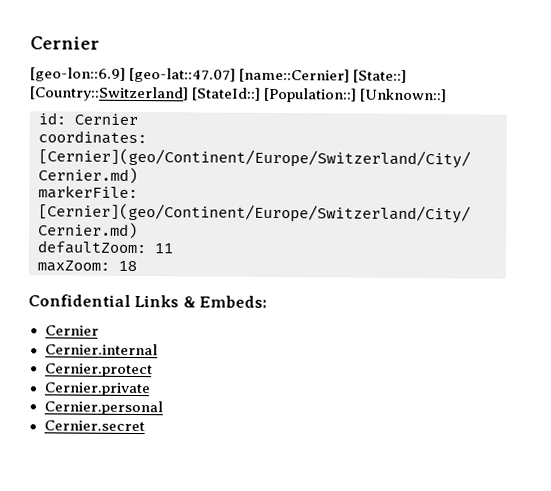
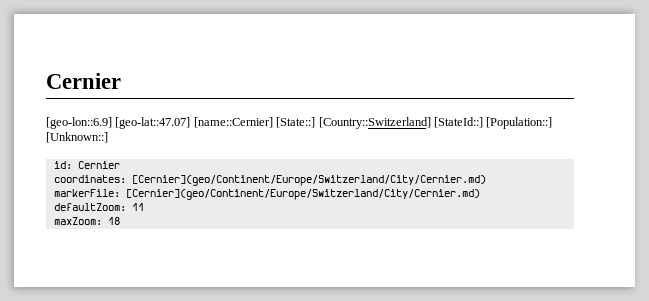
- Confidential Links & Embeds:
- Cernier
- Cernier.internal
- Cernier.protect
- Cernier.private
- Cernier.personal
- Cernier.secret

